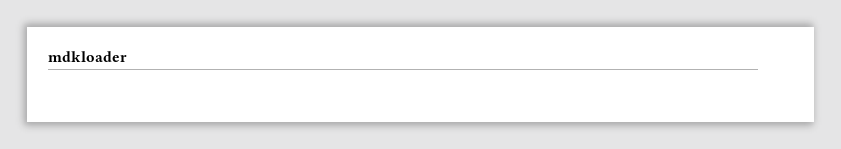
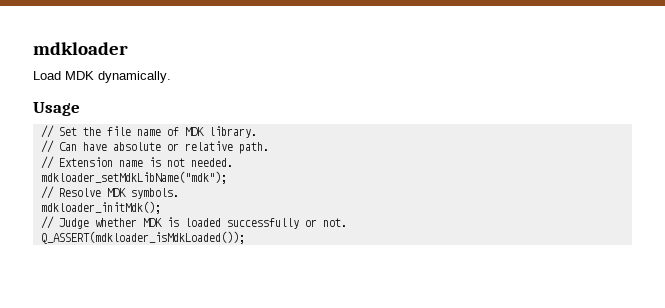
+ Load MDK dynamically.
+ Usage
+ // Set the file name of MDK library.
+ // Can have absolute or relative path.
+ // Extension name is not needed.
+ mdkloader_setMdkLibName("mdk");
+ // Resolve MDK symbols.
+ mdkloader_initMdk();
+ // Judge whether MDK is loaded successfully or not.
+ Q_ASSERT(mdkloader_isMdkLoaded());

